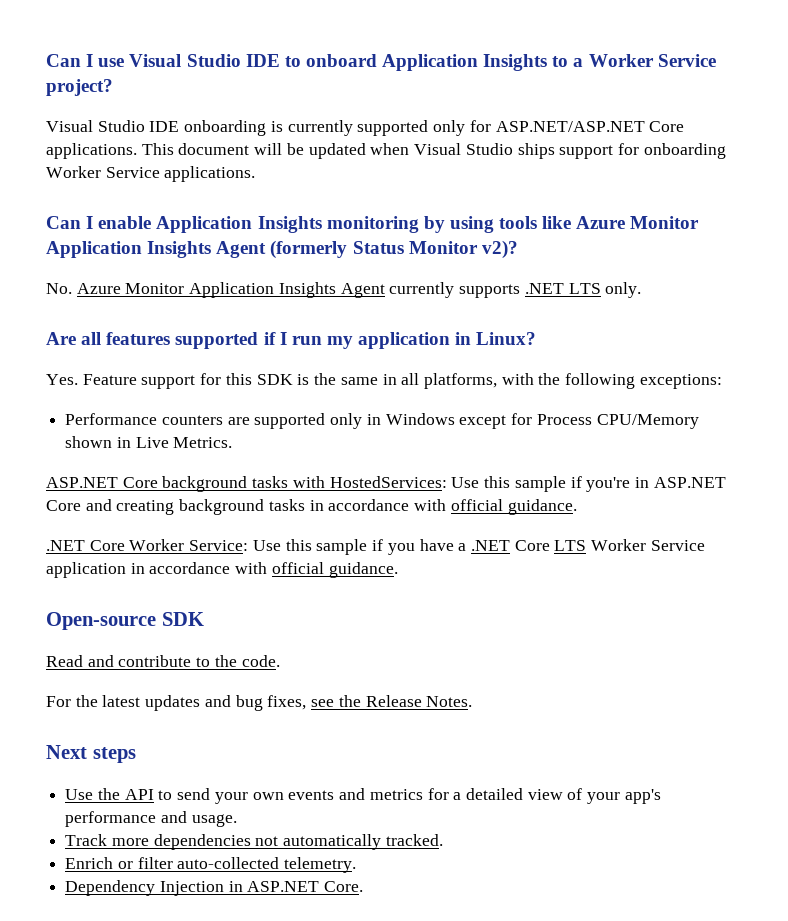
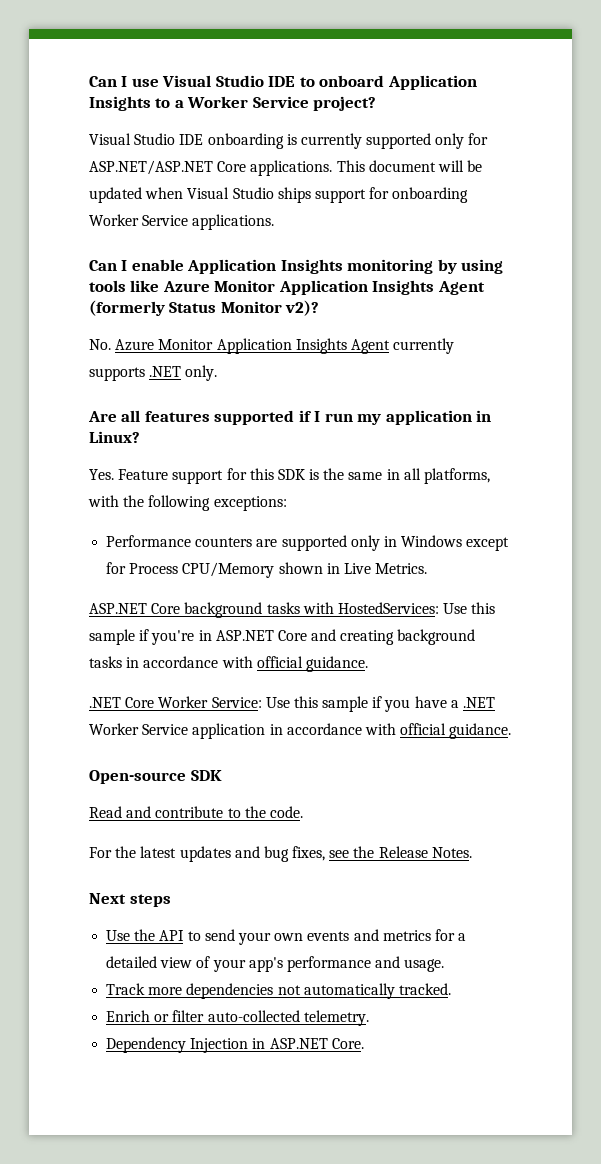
- No. Azure Monitor Application Insights Agent currently supports .NET LTS only.
+ No. Azure Monitor Application Insights Agent currently supports .NET only.
- .NET Core Worker Service: Use this sample if you have a .NET Core LTS Worker Service application in accordance with official guidance.
+ .NET Core Worker Service: Use this sample if you have a .NET Worker Service application in accordance with official guidance.

